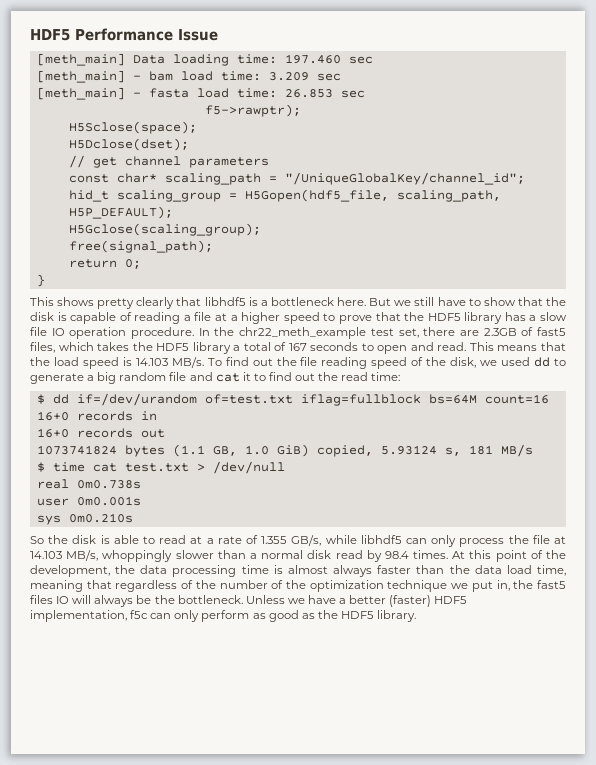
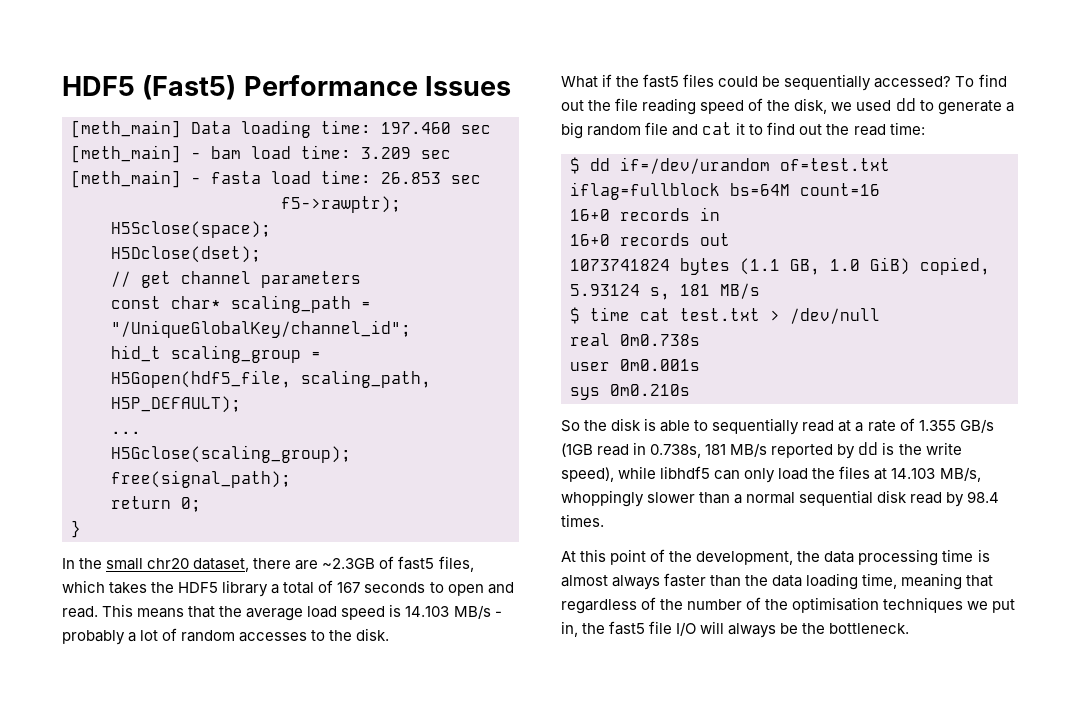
- HDF5 Performance Issue
+ HDF5 (Fast5) Performance Issues
+ ...
- This shows pretty clearly that libhdf5 is a bottleneck here. But we still have to show that the disk is capable of reading a file at a higher speed to prove that the HDF5 library has a slow file IO operation procedure. In the chr22_meth_example test set, there are 2.3GB of fast5 files, which takes the HDF5 library a total of 167 seconds to open and read.
+ In the small chr20 dataset, there are ~2.3GB of fast5 files, which takes the HDF5 library a total of 167 seconds to open and read.
- This means that the load speed is 14.103 MB/s.
+ This means that the average load speed is 14.103 MB/s - probably a lot of random accesses to the disk.
+ What if the fast5 files could be sequentially accessed?
- So the disk is able to read at a rate of 1.355 GB/s, while libhdf5 can only process the file at 14.103 MB/s, whoppingly slower than a normal disk read by 98.4 times. At this point of the development, the data processing time is almost always faster than the data load time, meaning that regardless of the number of the optimization technique we put in, the fast5 files IO will always be the bottleneck. Unless we have a better (faster) HDF5 implementation, f5c can only perform as good as the HDF5 library.
+ So the disk is able to sequentially read at a rate of 1.355 GB/s (1GB read in 0.738s, 181 MB/s reported by dd is the write speed), while libhdf5 can only load the files at 14.103 MB/s, whoppingly slower than a normal sequential disk read by 98.4 times.
+ At this point of the development, the data processing time is almost always faster than the data loading time, meaning that regardless of the number of the optimisation techniques we put in, the fast5 file I/O will always be the bottleneck.

